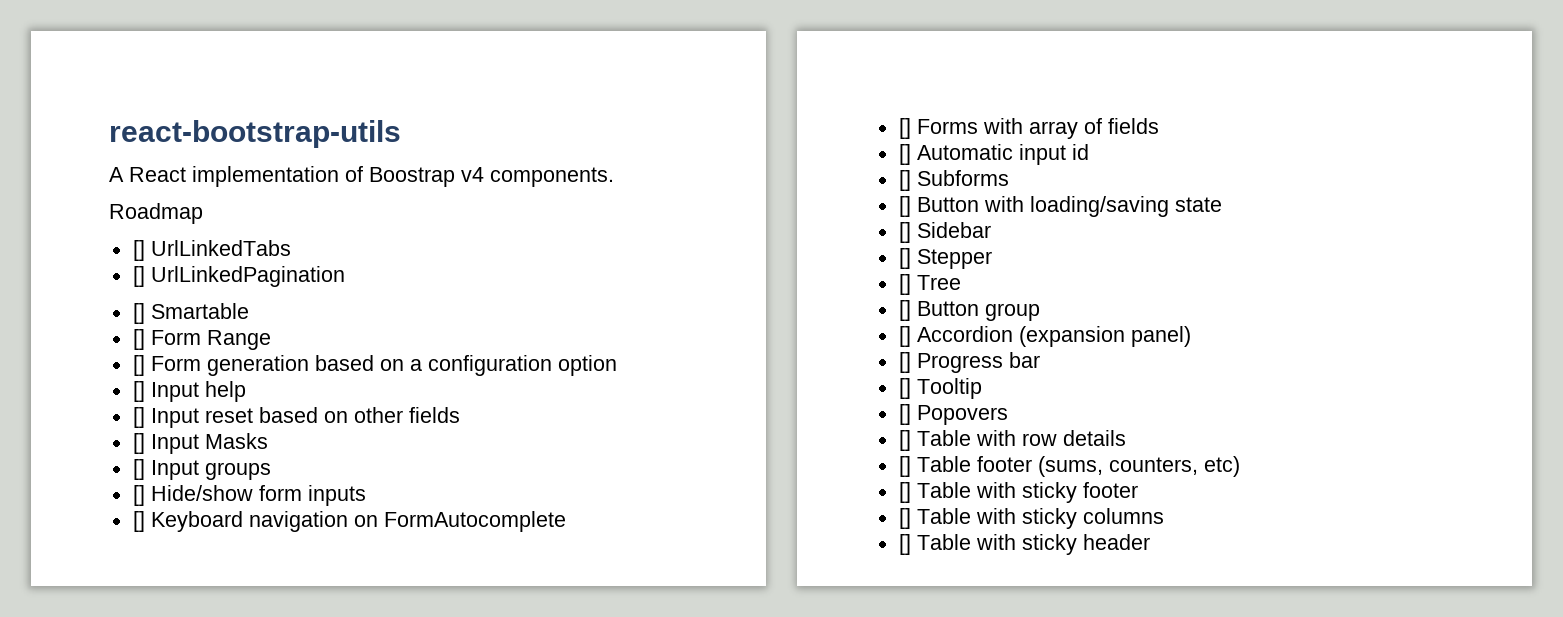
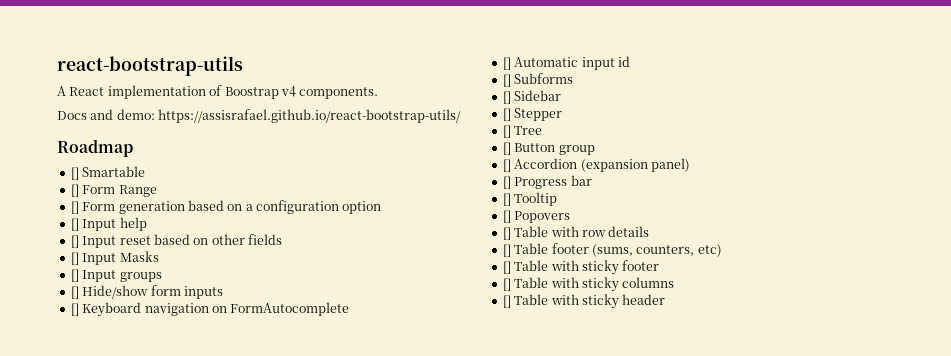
+ Docs and demo: https://assisrafael.github.io/react-bootstrap-utils/
  Roadmap
- [] UrlLinkedTabs
- [] UrlLinkedPagination
- [] Forms with array of fields
- [] Button with loading/saving state

